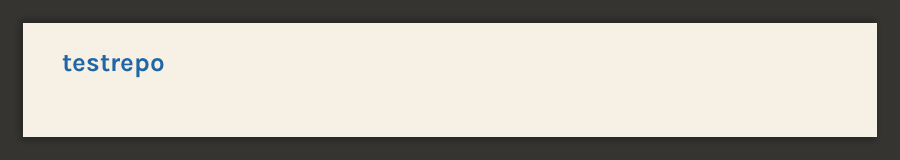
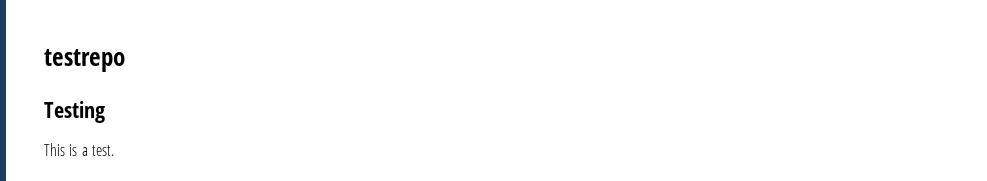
+ Testing
+ This is a test.

